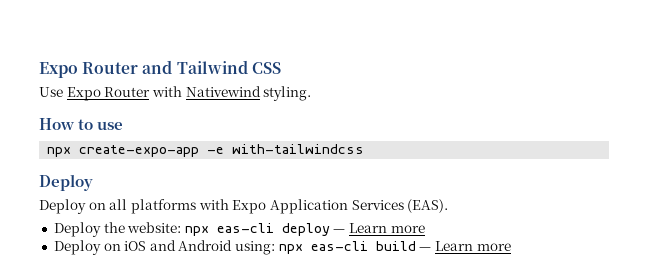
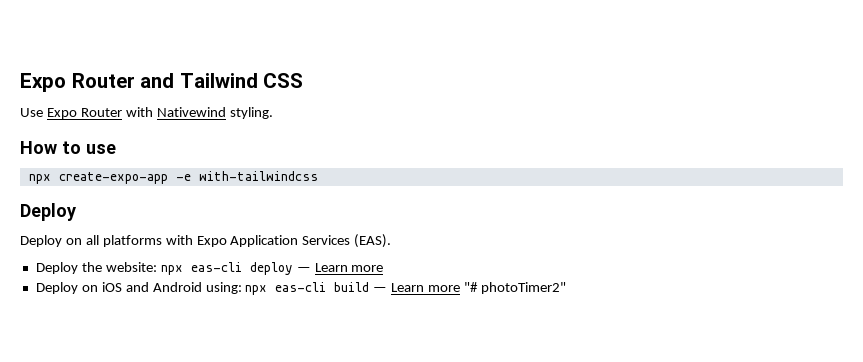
- Deploy on iOS and Android using: npx eas-cli build — Learn more
+ Deploy on iOS and Android using: npx eas-cli build — Learn more "# photoTimer2"

